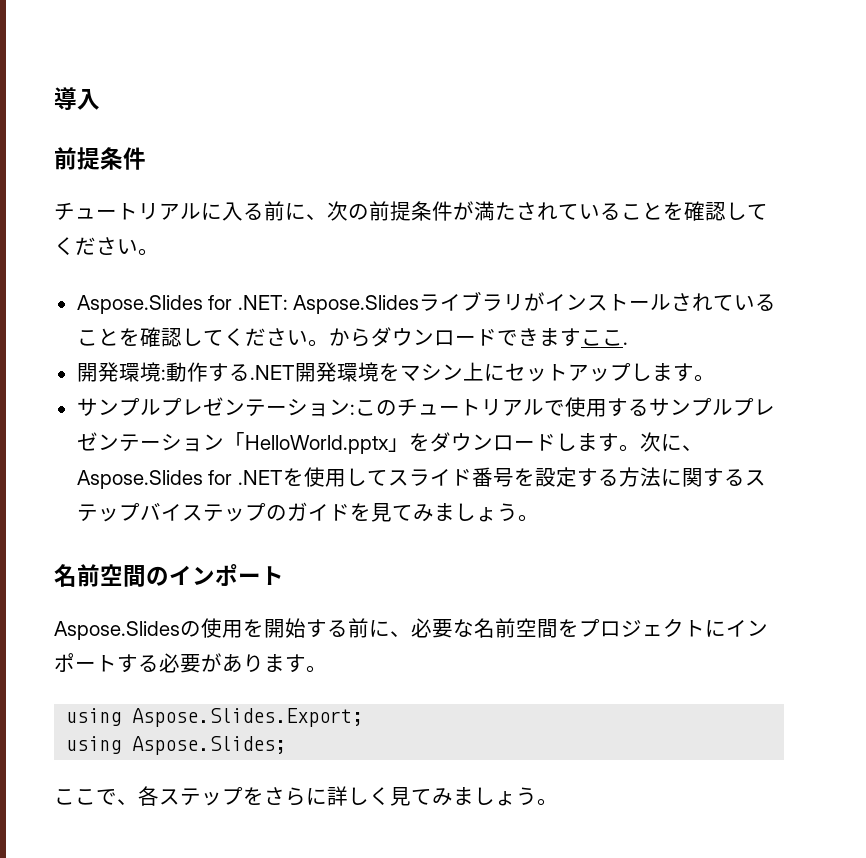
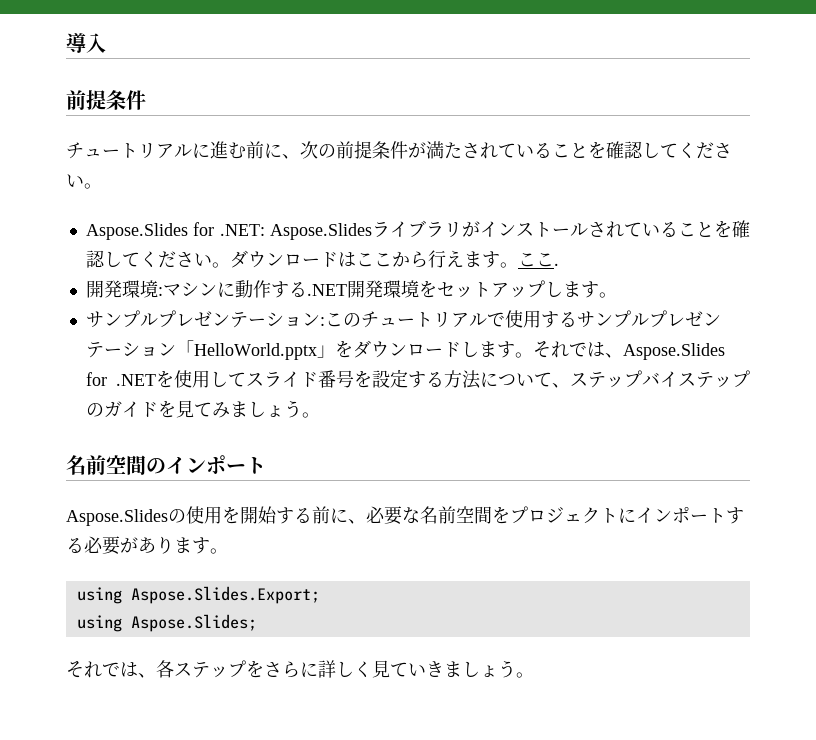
- チュートリアルに入る前に、次の前提条件が満たされていることを確認してください。
+ チュートリアルに進む前に、次の前提条件が満たされていることを確認してください。
- からダウンロードできますここ.
+ ダウンロードはここから行えます。ここ.
- 開発環境:動作する.NET開発環境をマシン上にセットアップします。
+ 開発環境:マシンに動作する.NET開発環境をセットアップします。
- 次に、Aspose.Slides for .NETを使用してスライド番号を設定する方法に関するステップバイステップのガイドを見てみましょう。
+ それでは、Aspose.Slides for .NETを使用してスライド番号を設定する方法について、ステップバイステップのガイドを見てみましょう。
- ここで、各ステップをさらに詳しく見てみましょう。
+ それでは、各ステップをさらに詳しく見ていきましょう。

